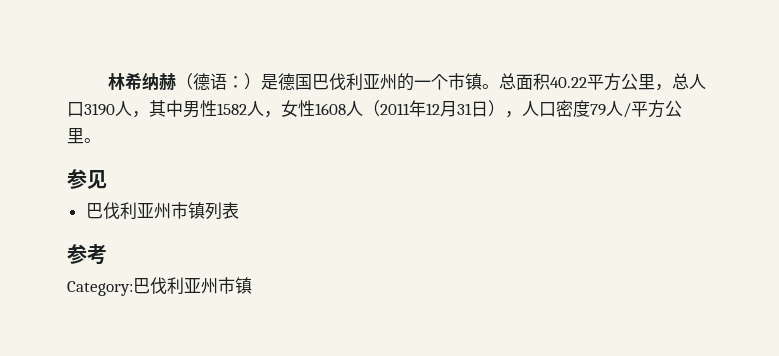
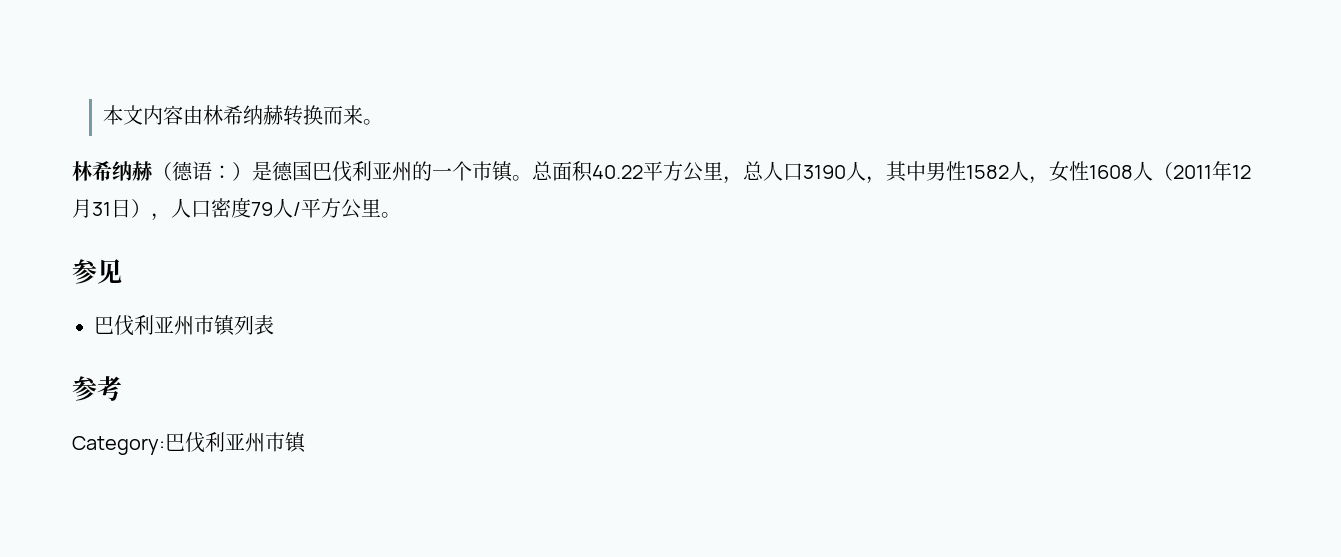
+ 本文内容由林希纳赫转换而来。

